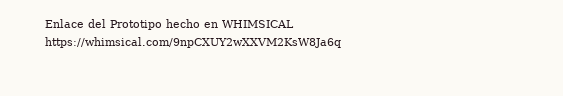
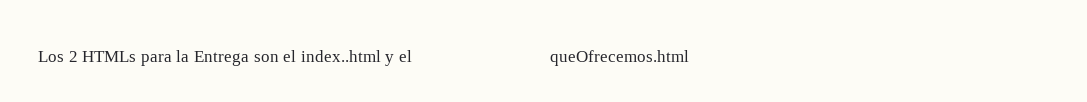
- Enlace del Prototipo hecho en WHIMSICAL https://whimsical.com/9npCXUY2wXXVM2KsW8Ja6q
+ Los 2 HTMLs para la Entrega son el index..html y el queOfrecemos.html

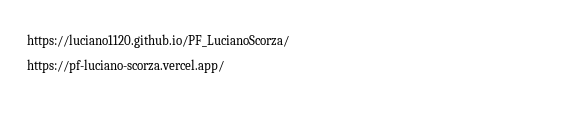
- Los 2 HTMLs para la Entrega son el index..html y el queOfrecemos.html
+ https://luciano1120.github.io/PF_LucianoScorza/
+ https://pf-luciano-scorza.vercel.app/

